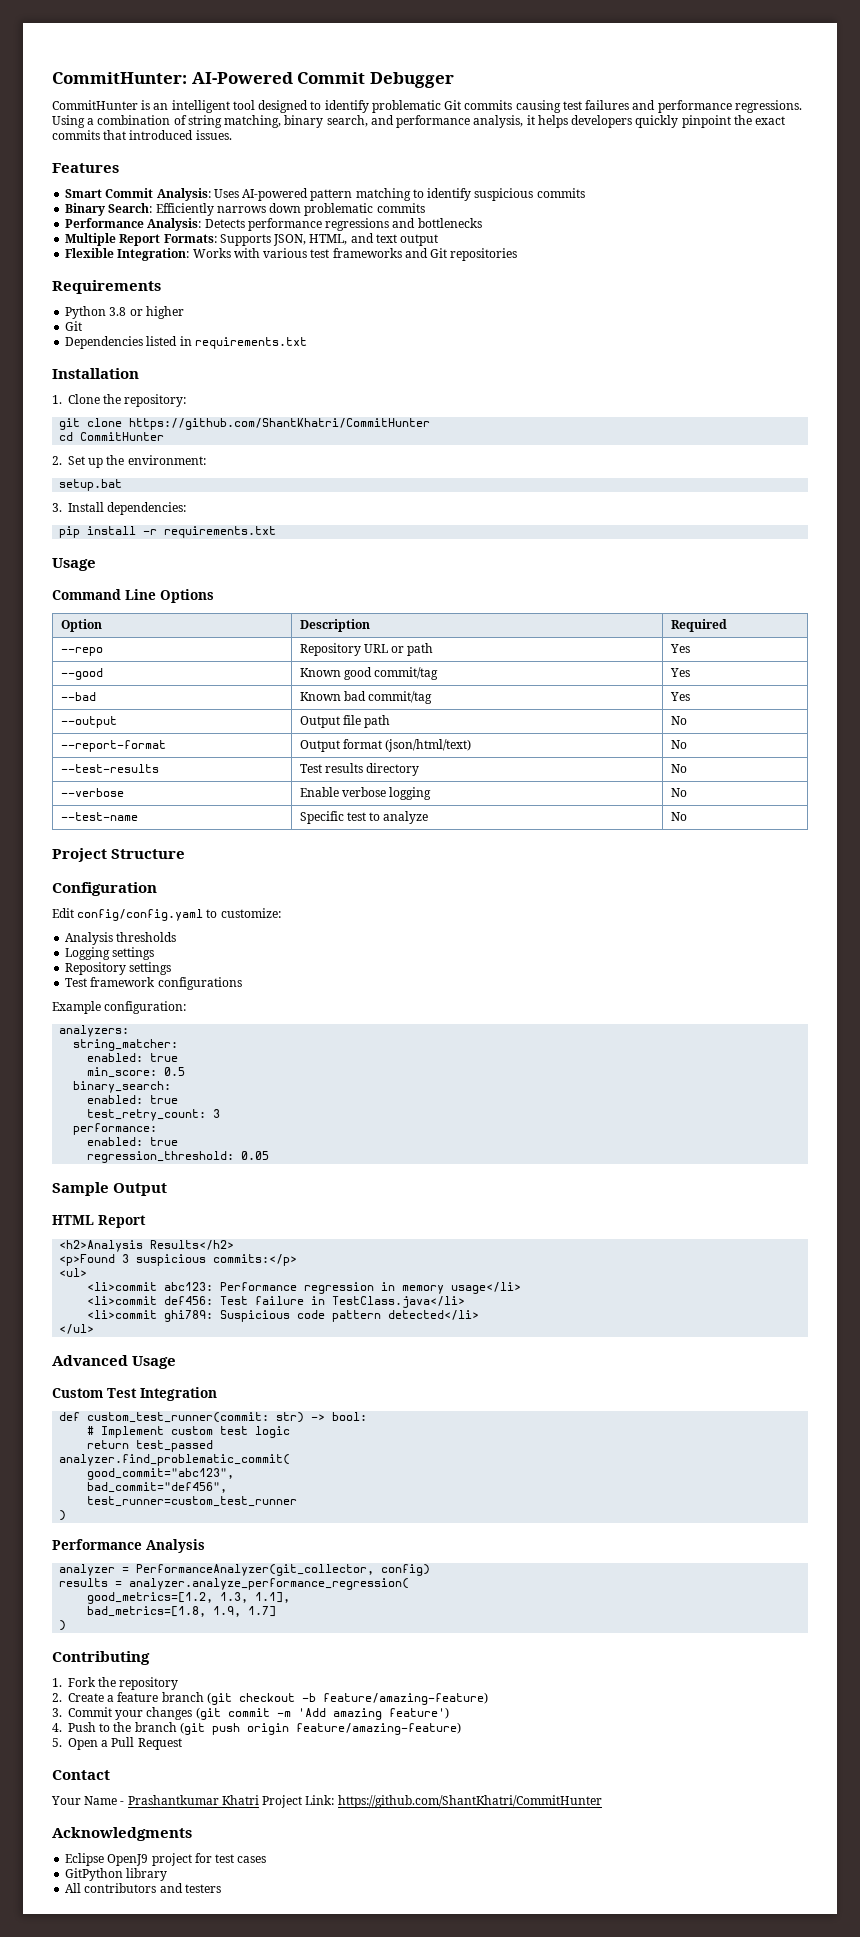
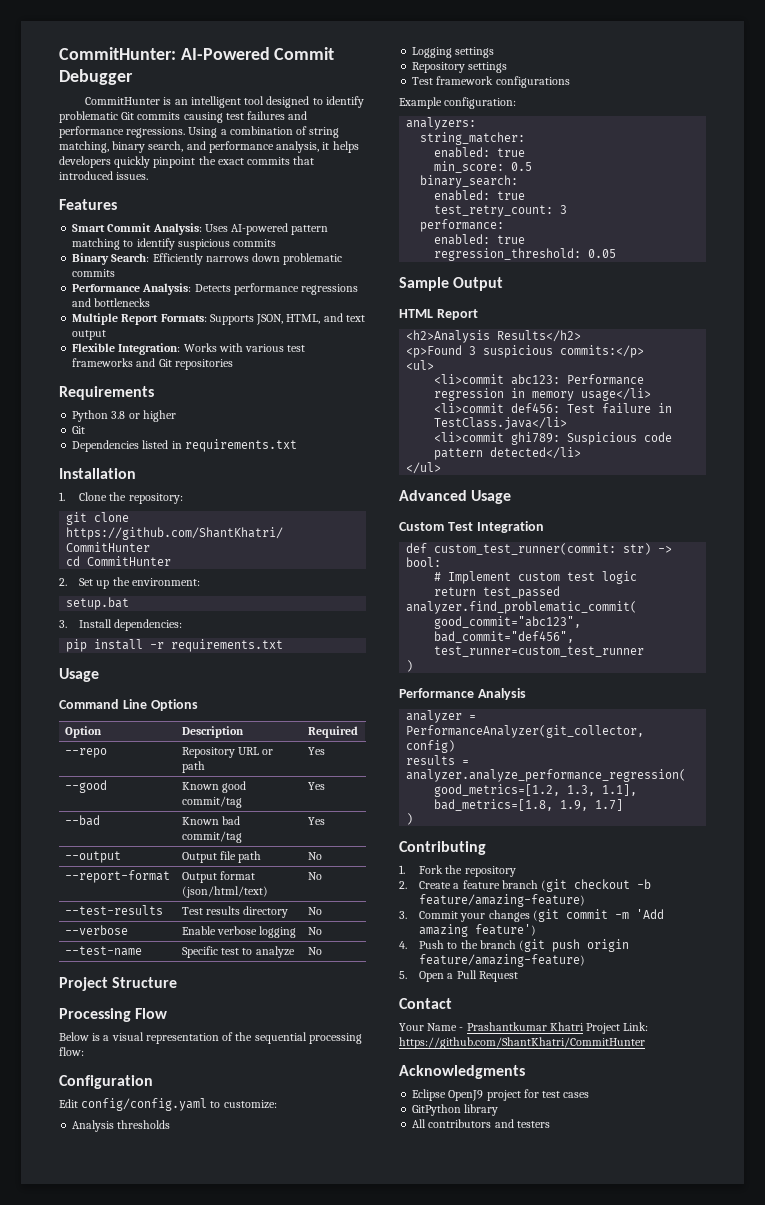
+ Processing Flow
+ Below is a visual representation of the sequential processing flow:

